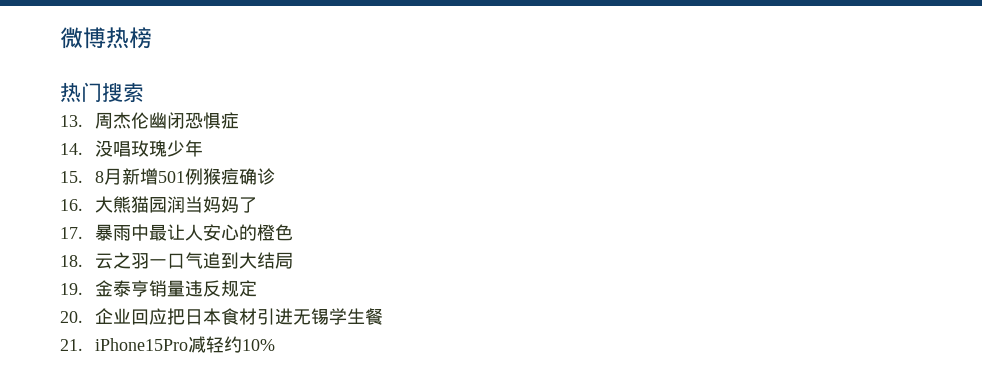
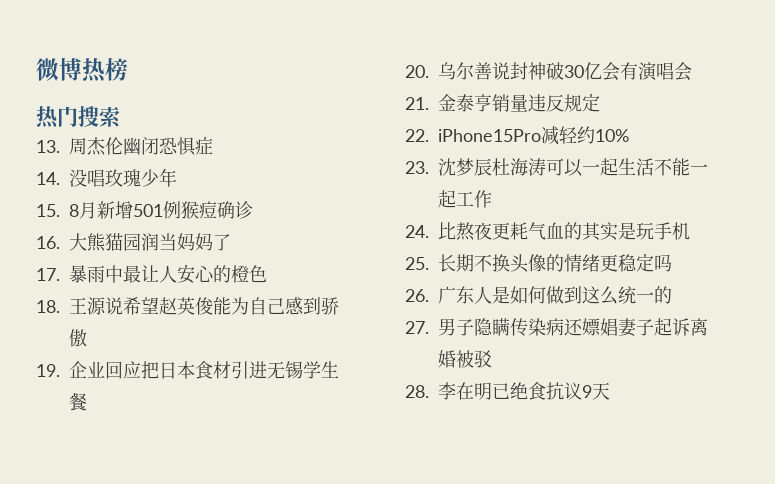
- 18.云之羽一口气追到大结局
- 19.金泰亨销量违反规定
- 20.企业回应把日本食材引进无锡学生餐
+ 18.王源说希望赵英俊能为自己感到骄傲
+ 19.企业回应把日本食材引进无锡学生餐
- 21. iPhone15Pro减轻约10%
+ 20.乌尔善说封神破30亿会有演唱会
+ 21.金泰亨销量违反规定
+ 22. iPhone15Pro减轻约10%
+ 23.沈梦辰杜海涛可以一起生活不能一起工作
+ 24.比熬夜更耗气血的其实是玩手机
+ 25.长期不换头像的情绪更稳定吗
+ 26.广东人是如何做到这么统一的
+ 27.男子隐瞒传染病还嫖娼妻子起诉离婚被驳
+ 28.李在明已绝食抗议9天

